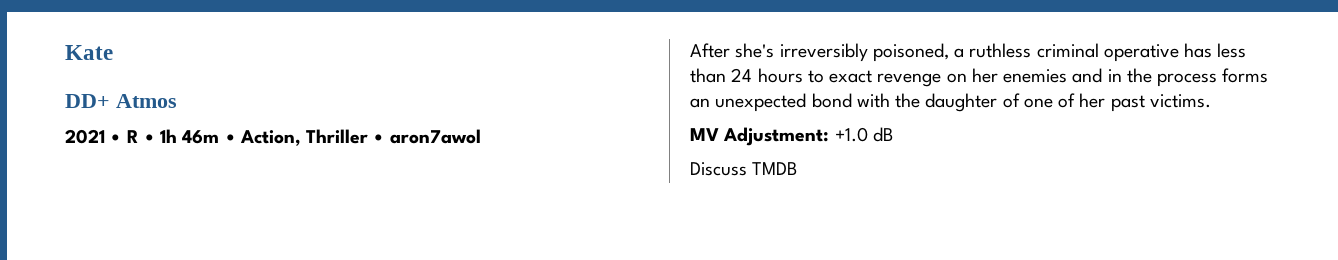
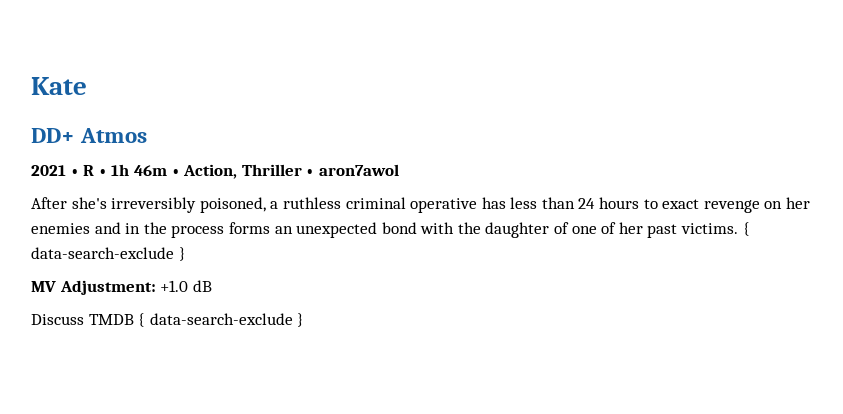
- After she's irreversibly poisoned, a ruthless criminal operative has less than 24 hours to exact revenge on her enemies and in the process forms an unexpected bond with the daughter of one of her past victims.
+ After she's irreversibly poisoned, a ruthless criminal operative has less than 24 hours to exact revenge on her enemies and in the process forms an unexpected bond with the daughter of one of her past victims. { data-search-exclude }
- Discuss TMDB
+ Discuss TMDB { data-search-exclude }

